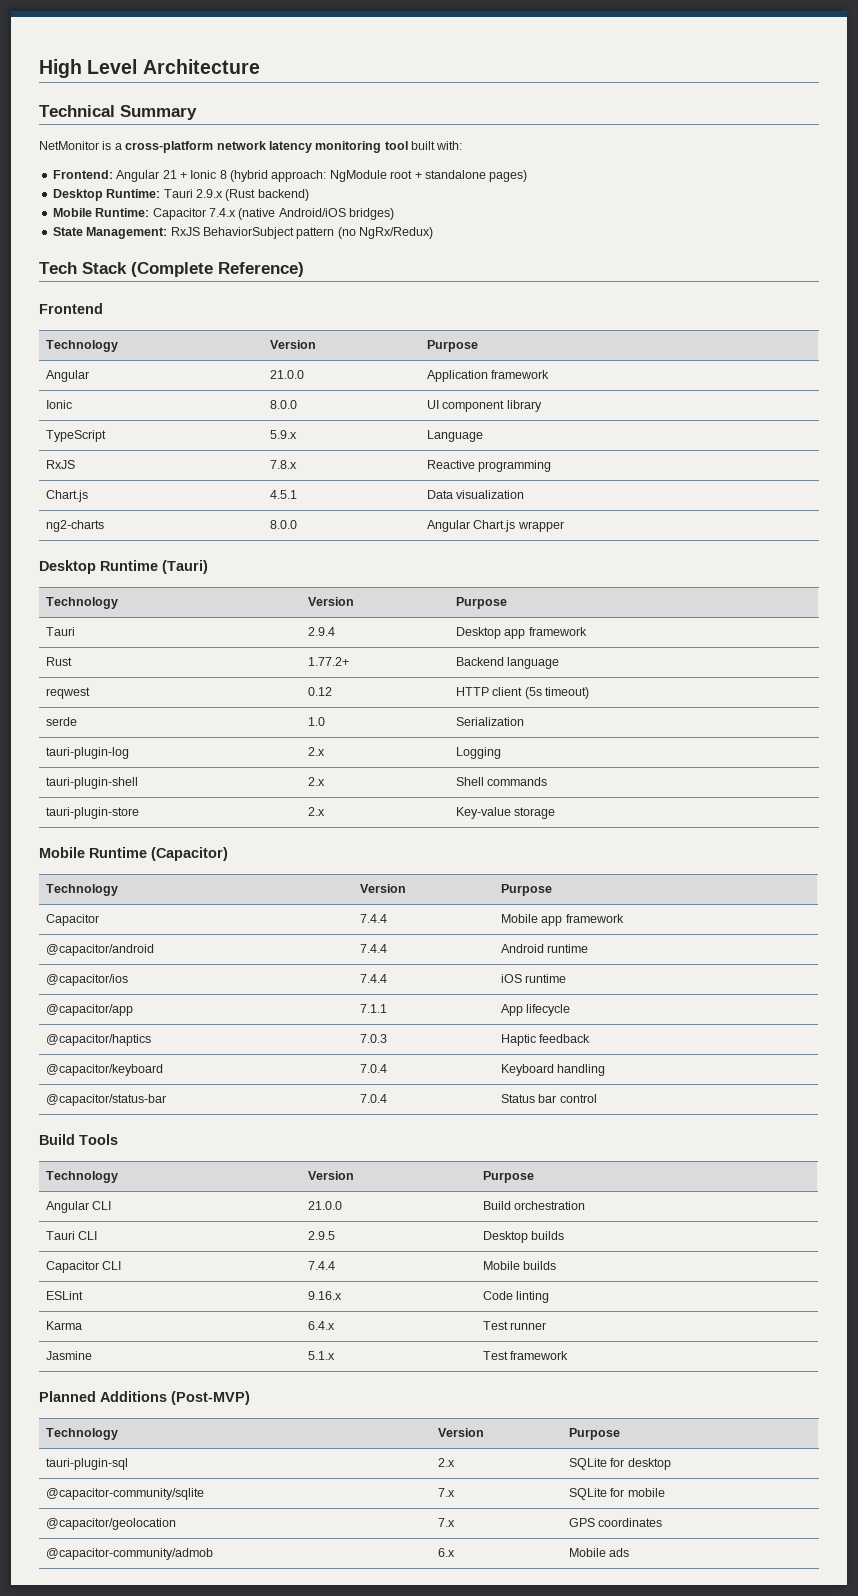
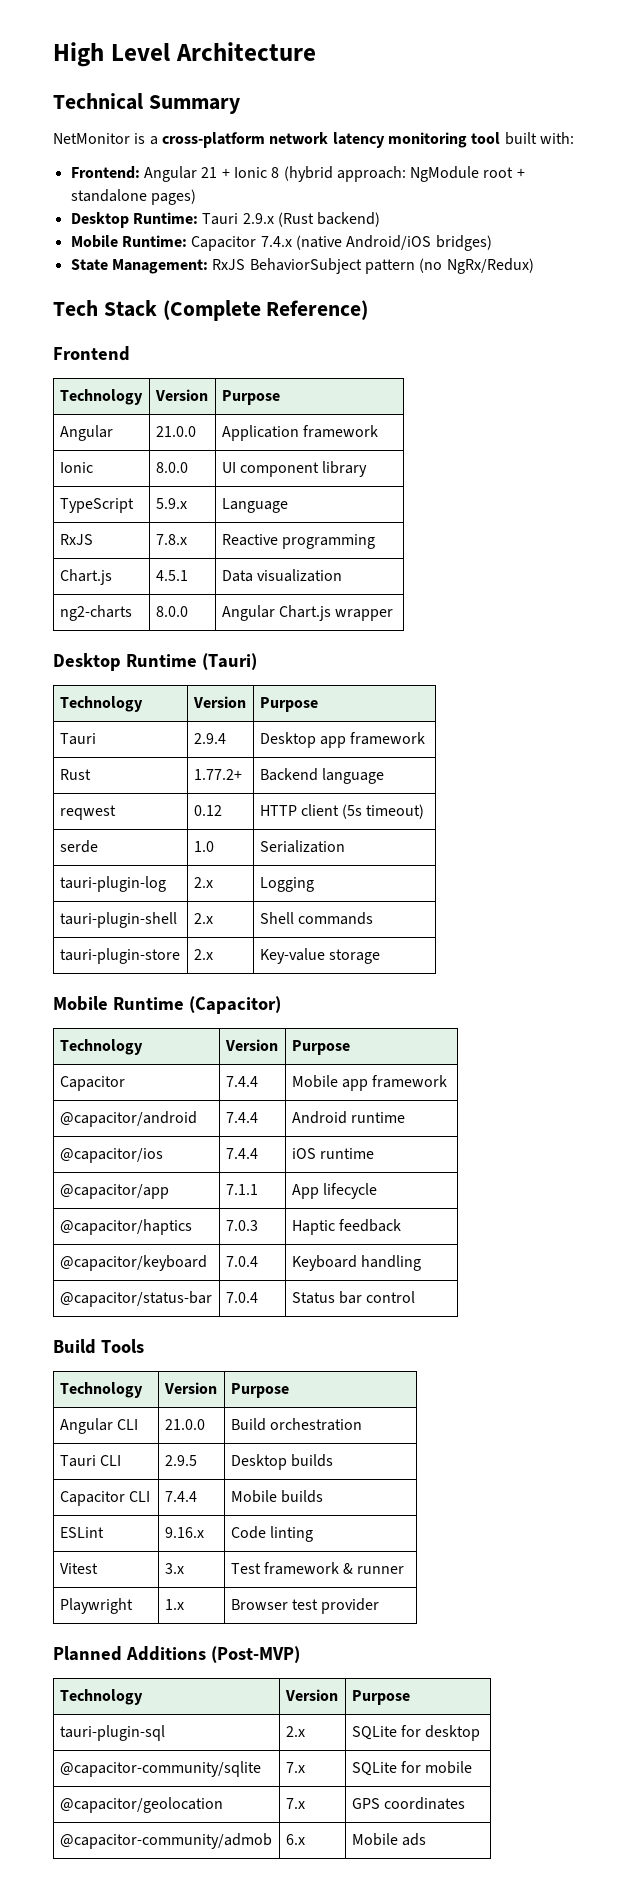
- Karma | 6.4.x | Test runner
- Jasmine | 5.1.x | Test framework
+ Vitest | 3.x | Test framework & runner
+ Playwright | 1.x | Browser test provider

